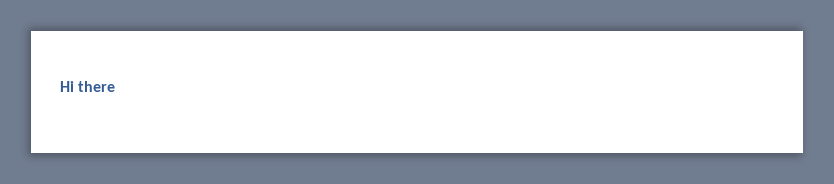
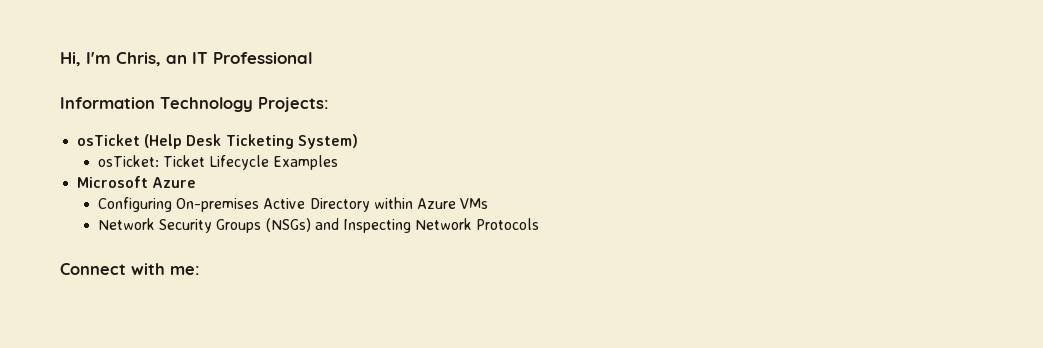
- Hi there
+ Hi, I'm Chris, an IT Professional
+ Information Technology Projects:
+ osTicket (Help Desk Ticketing System)
+ osTicket: Ticket Lifecycle Examples
+ Microsoft Azure
+ Configuring On-premises Active Directory within Azure VMs
+ Network Security Groups (NSGs) and Inspecting Network Protocols
+ Connect with me:

